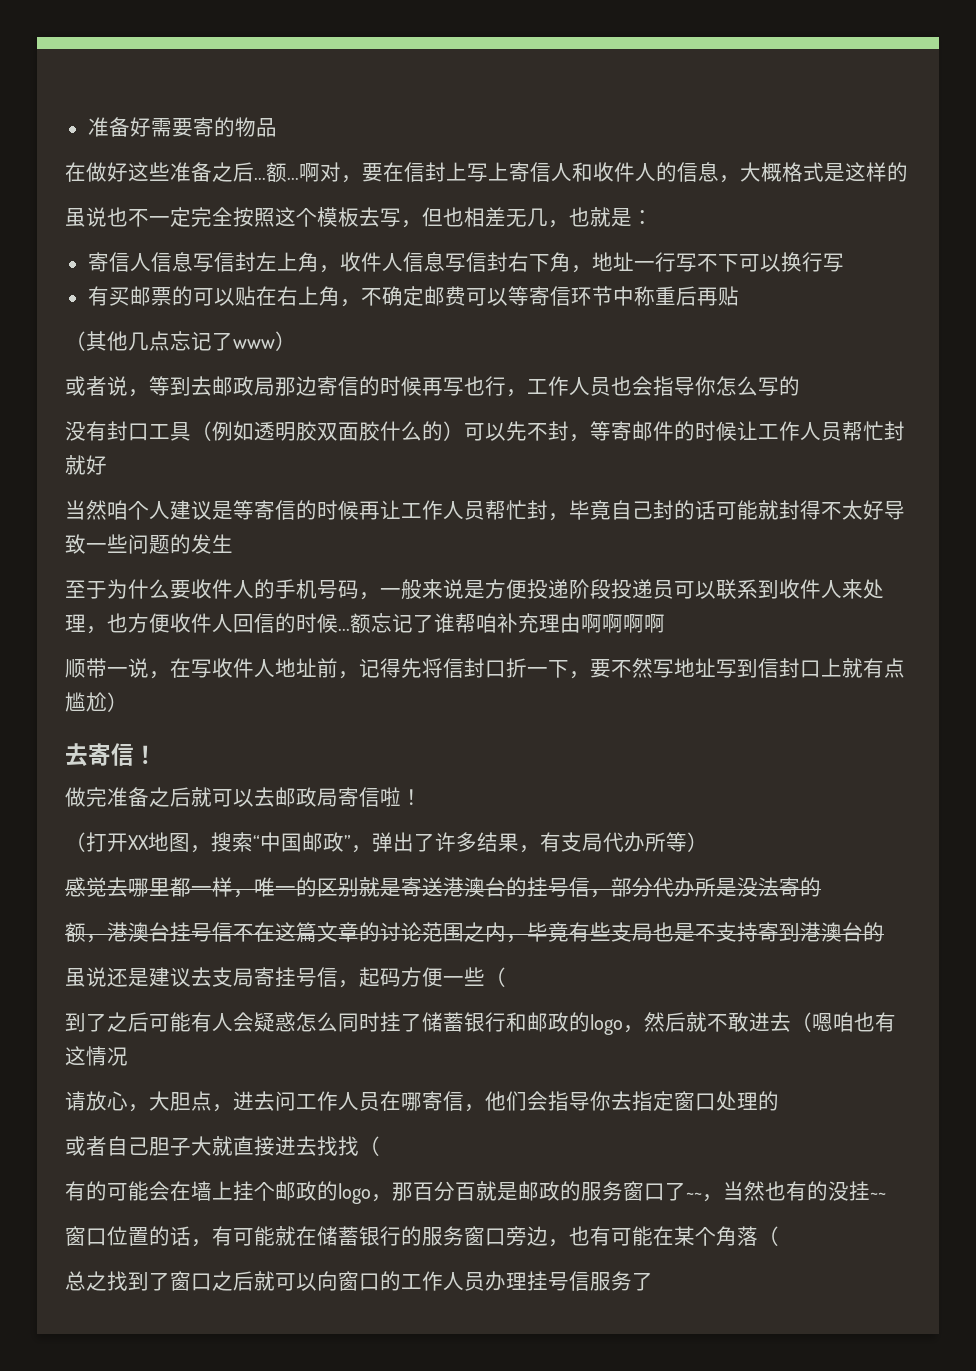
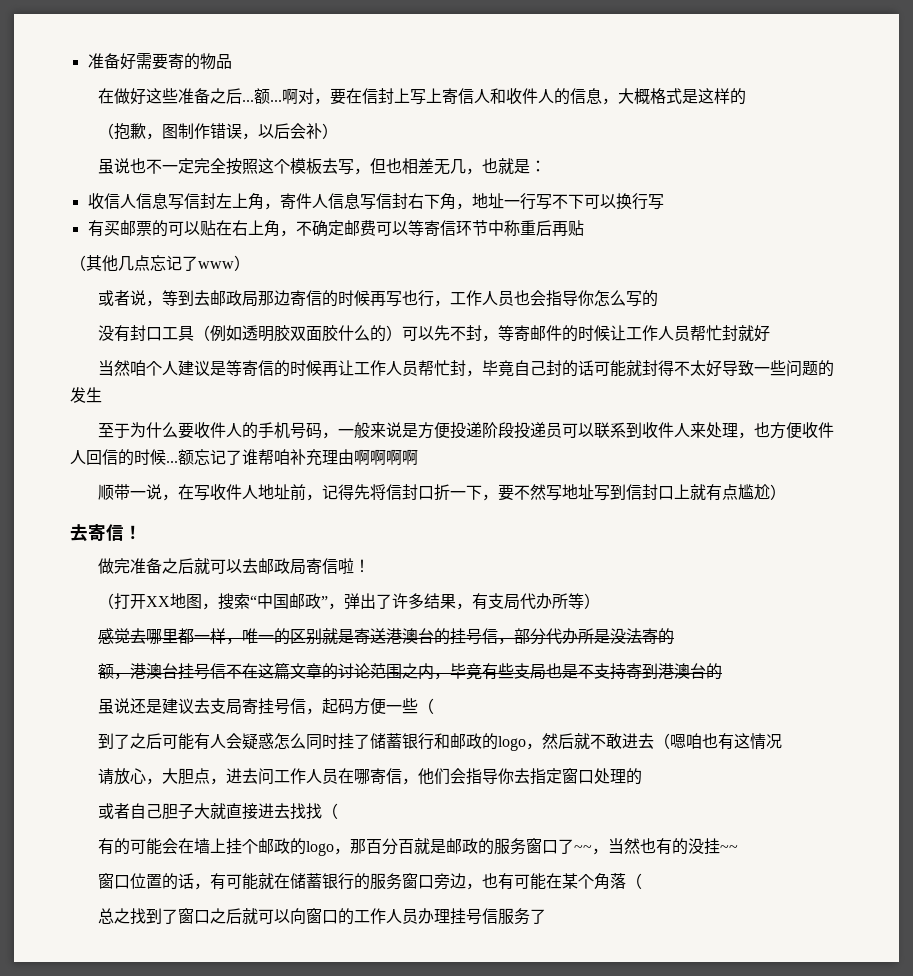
+ （抱歉，图制作错误，以后会补）
- 寄信人信息写信封左上角，收件人信息写信封右下角，地址一行写不下可以换行写
+ 收信人信息写信封左上角，寄件人信息写信封右下角，地址一行写不下可以换行写

